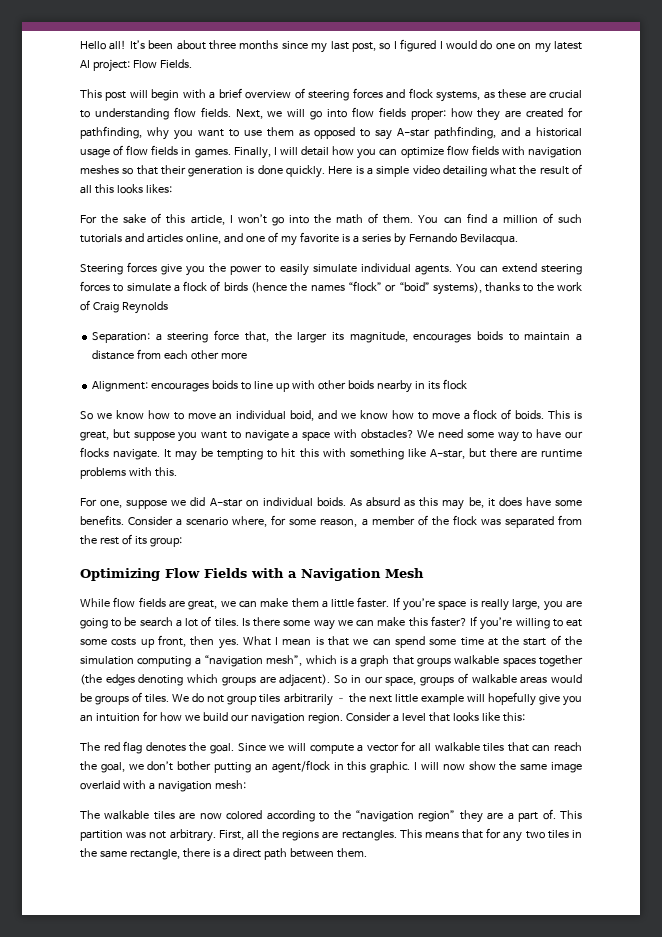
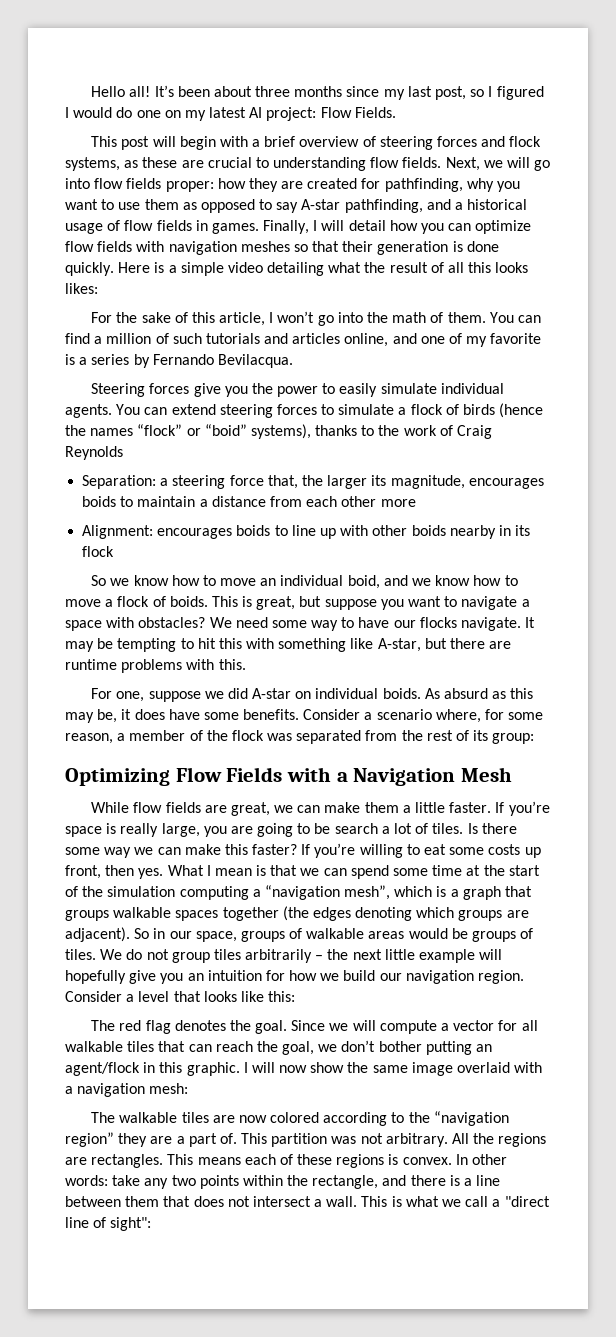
- First, all the regions are rectangles.
+ All the regions are rectangles.
- This means that for any two tiles in the same rectangle, there is a direct path between them.
+ This means each of these regions is convex. In other words: take any two points within the rectangle, and there is a line between them that does not intersect a wall. This is what we call a "direct line of sight":

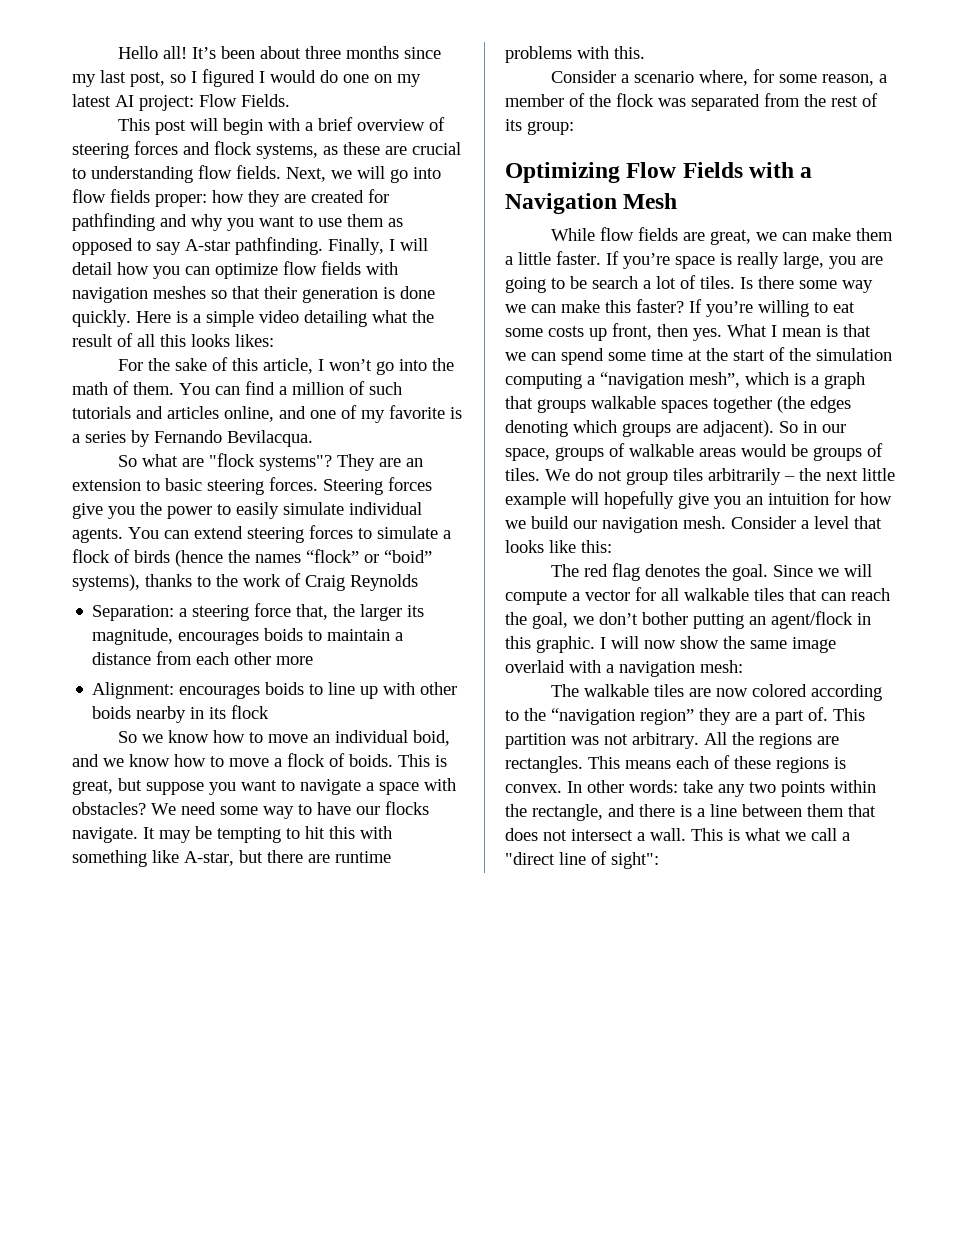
- Next, we will go into flow fields proper: how they are created for pathfinding, why you want to use them as opposed to say A-star pathfinding, and a historical usage of flow fields in games.
+ Next, we will go into flow fields proper: how they are created for pathfinding and why you want to use them as opposed to say A-star pathfinding.
+ So what are "flock systems"? They are an extension to basic steering forces.
- For one, suppose we did A-star on individual boids. As absurd as this may be, it does have some benefits.
- We do not group tiles arbitrarily – the next little example will hopefully give you an intuition for how we build our navigation region.
+ We do not group tiles arbitrarily – the next little example will hopefully give you an intuition for how we build our navigation mesh.

